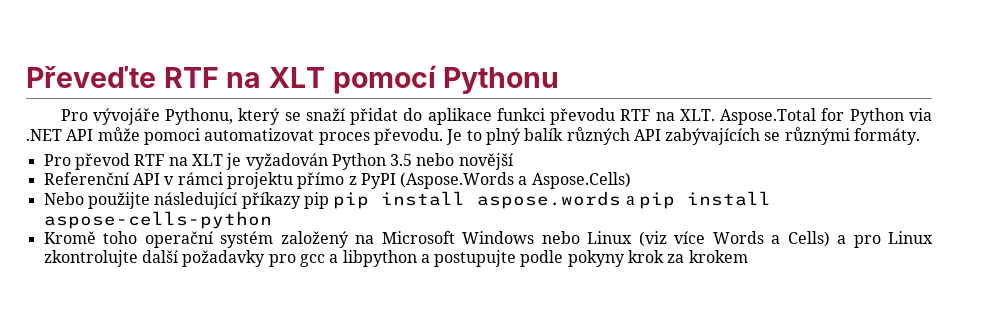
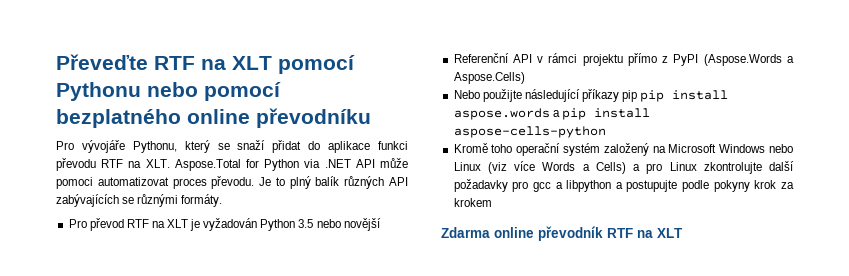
- Převeďte RTF na XLT pomocí Pythonu
+ Převeďte RTF na XLT pomocí Pythonu nebo pomocí bezplatného online převodníku
+ Zdarma online převodník RTF na XLT

